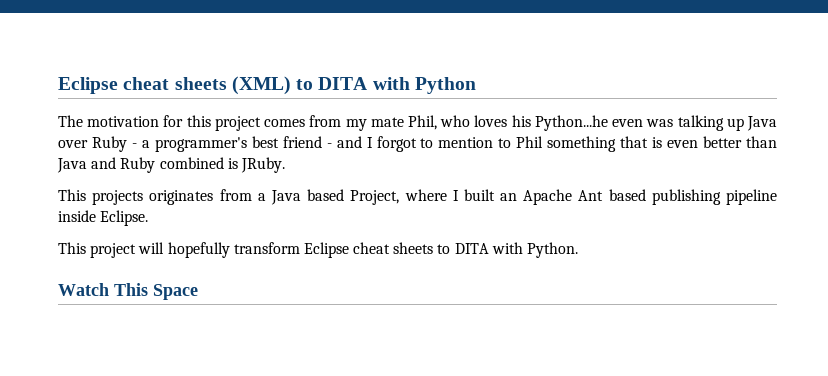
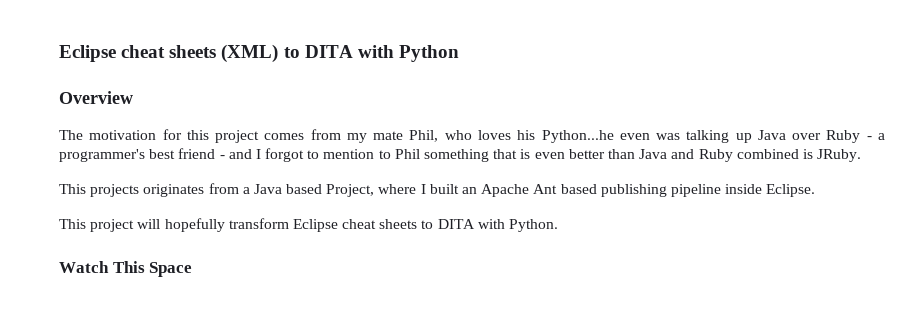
+ Overview

